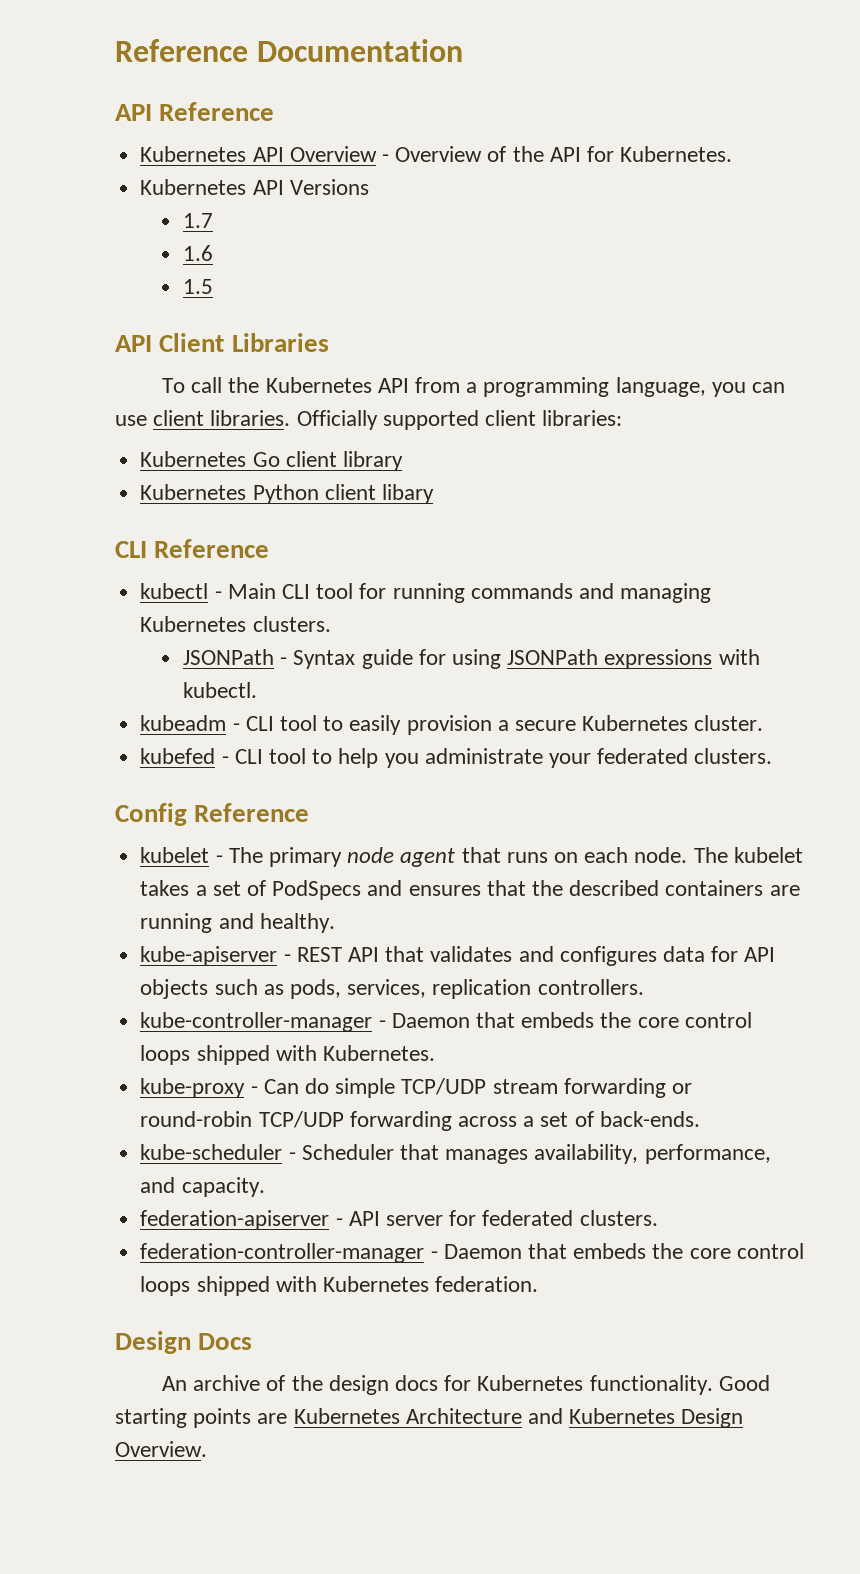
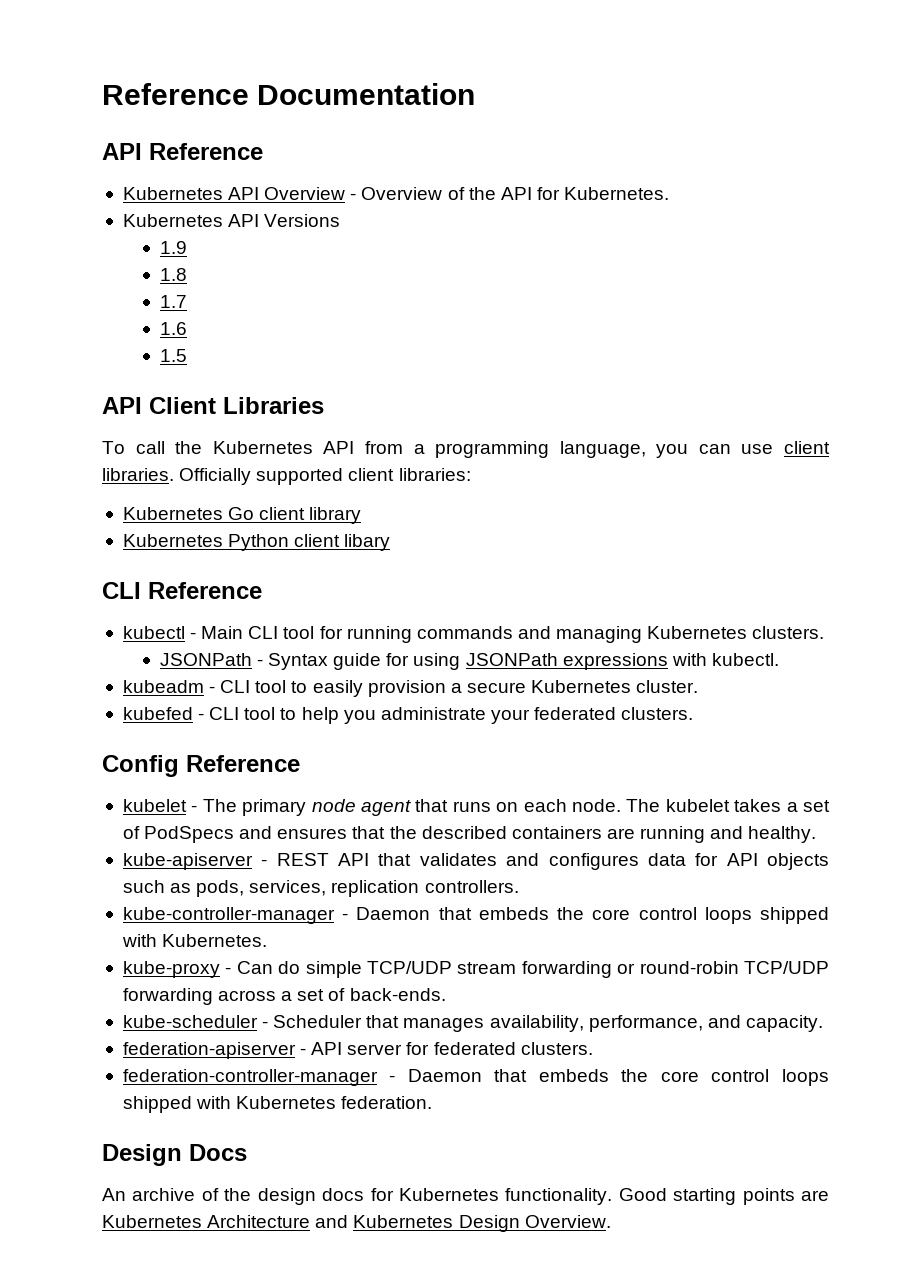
+ 1.9
+ 1.8

